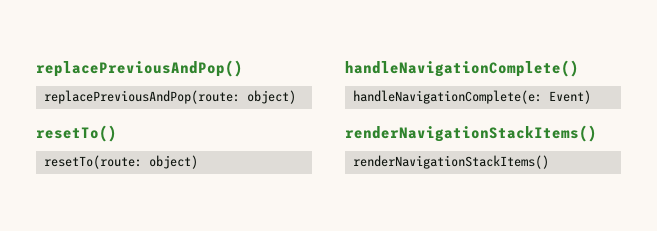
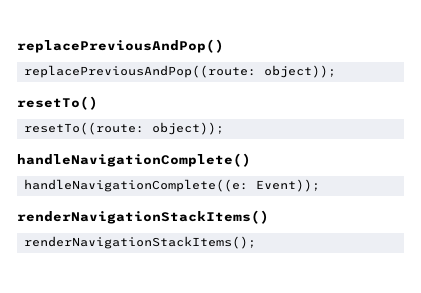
- replacePreviousAndPop(route: object)
+ replacePreviousAndPop((route: object));
- resetTo(route: object)
+ resetTo((route: object));
- handleNavigationComplete(e: Event)
+ handleNavigationComplete((e: Event));
  renderNavigationStackItems()
- renderNavigationStackItems()
+ renderNavigationStackItems();

